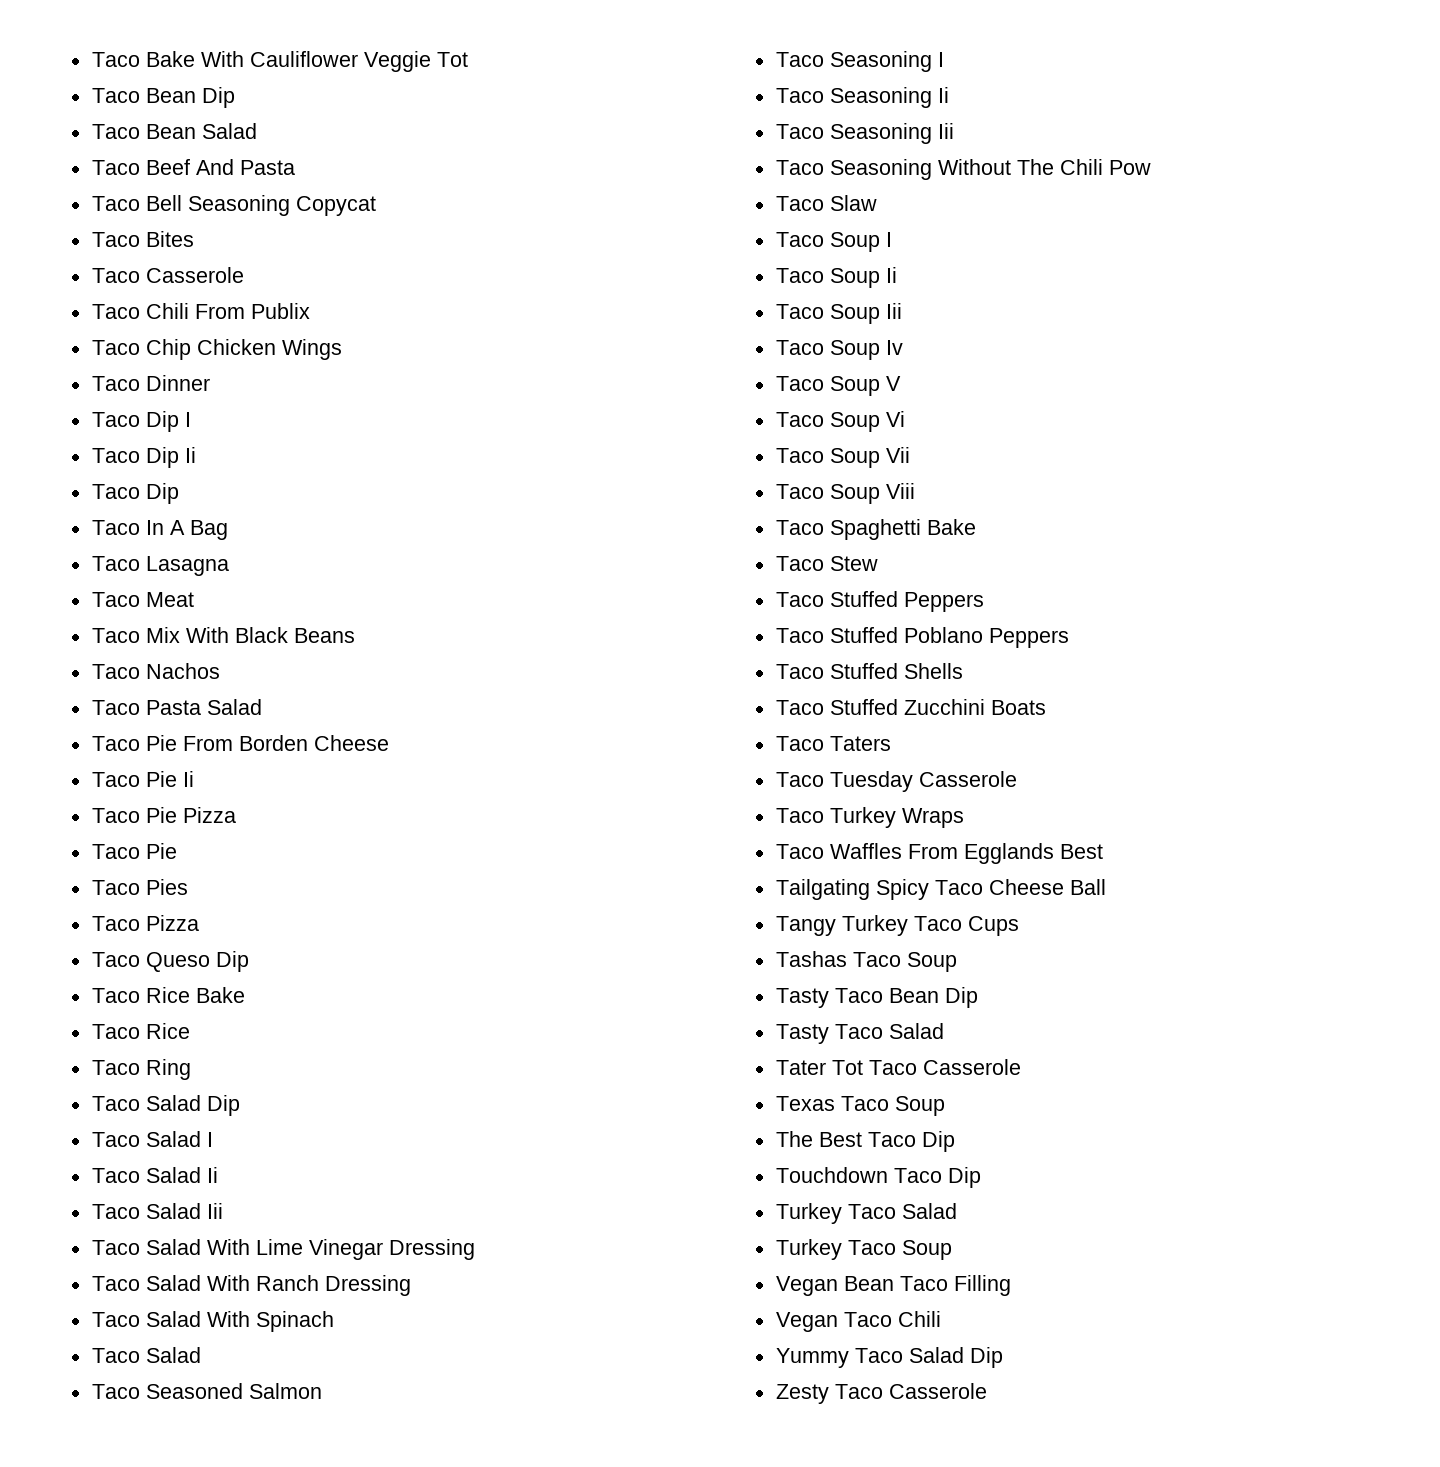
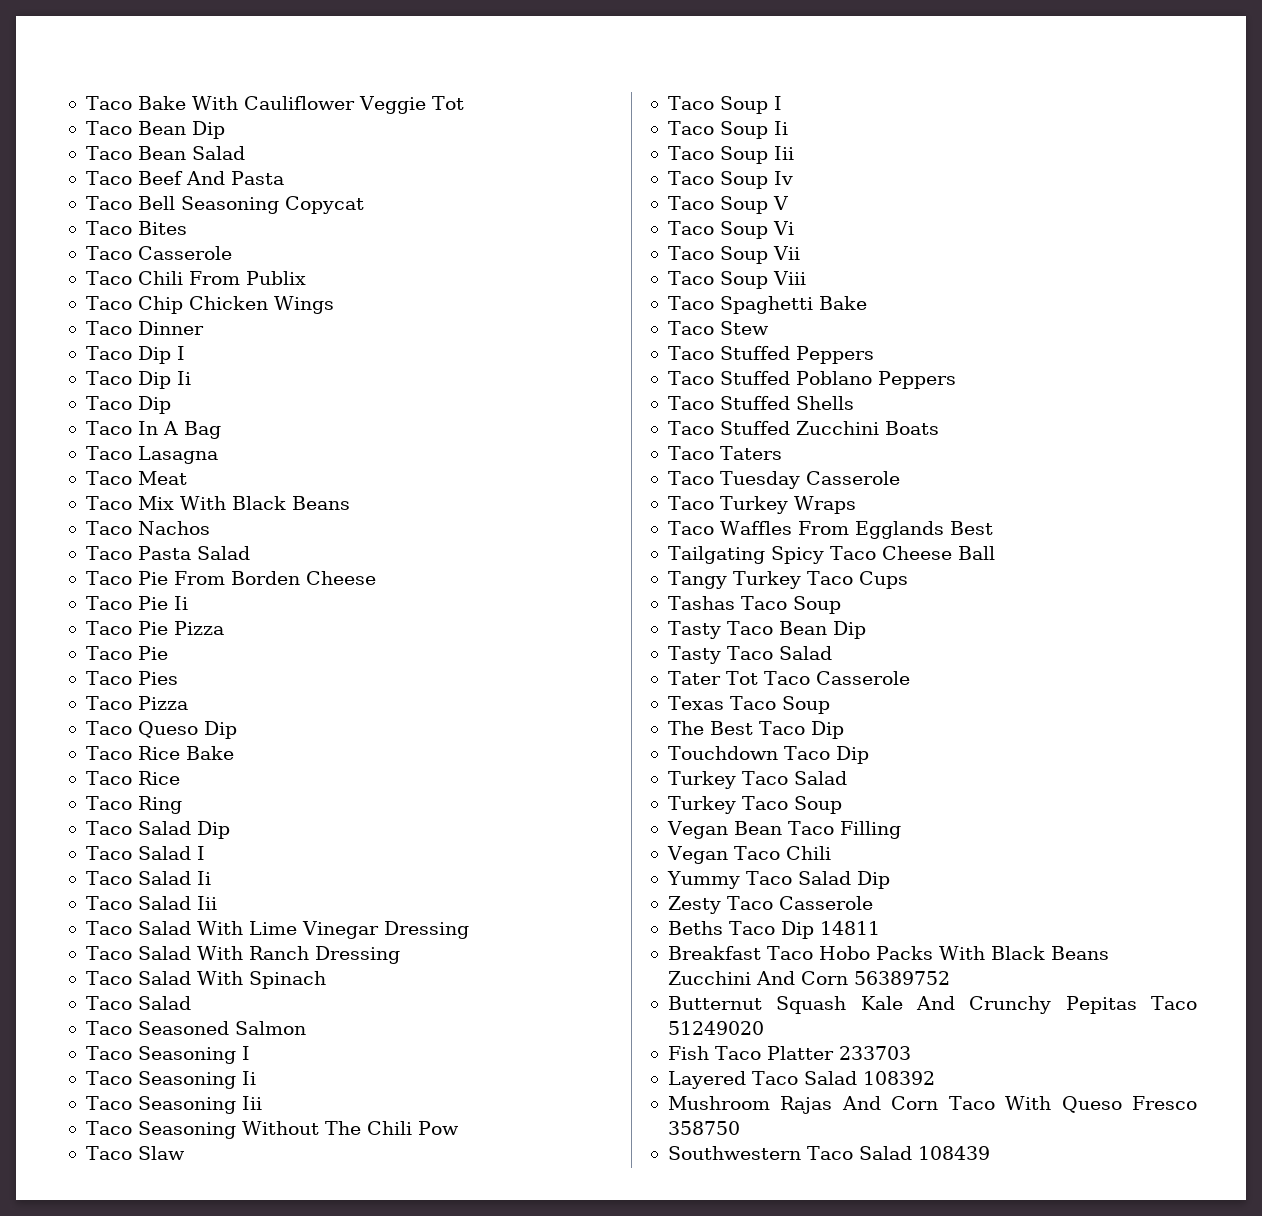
+ Beths Taco Dip 14811
+ Breakfast Taco Hobo Packs With Black Beans Zucchini And Corn 56389752
+ Butternut Squash Kale And Crunchy Pepitas Taco 51249020
+ Fish Taco Platter 233703
+ Layered Taco Salad 108392
+ Mushroom Rajas And Corn Taco With Queso Fresco 358750
+ Southwestern Taco Salad 108439

